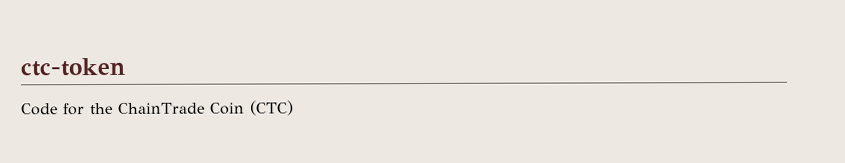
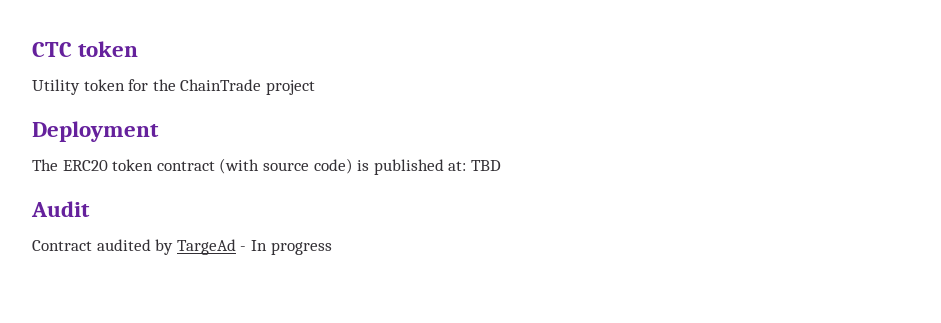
- ctc-token
- Code for the ChainTrade Coin (CTC)
+ CTC token
+ Utility token for the ChainTrade project
+ Deployment
+ The ERC20 token contract (with source code) is published at: TBD
+ Audit
+ Contract audited by TargeAd - In progress

